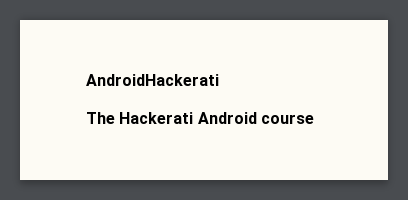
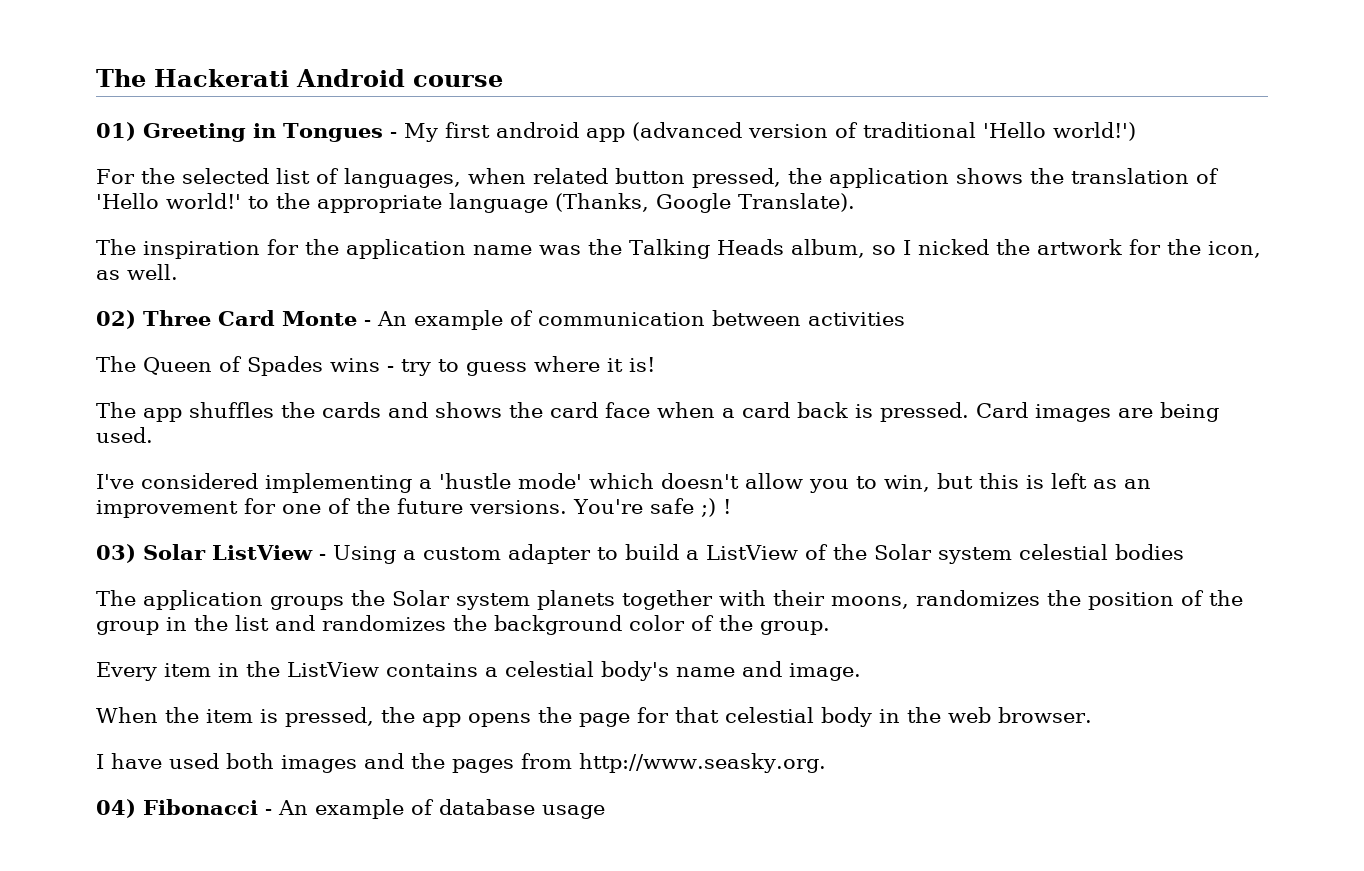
- AndroidHackerati
+ 01) Greeting in Tongues - My first android app (advanced version of traditional 'Hello world!')
+ For the selected list of languages, when related button pressed, the application shows the translation of 'Hello world!' to the appropriate language (Thanks, Google Translate).
+ The inspiration for the application name was the Talking Heads album, so I nicked the artwork for the icon, as well.
+ 02) Three Card Monte - An example of communication between activities
+ The Queen of Spades wins - try to guess where it is!
+ The app shuffles the cards and shows the card face when a card back is pressed. Card images are being used.
+ I've considered implementing a 'hustle mode' which doesn't allow you to win, but this is left as an improvement for one of the future versions. You're safe ;) !
+ 03) Solar ListView - Using a custom adapter to build a ListView of the Solar system celestial bodies
+ The application groups the Solar system planets together with their moons, randomizes the position of the group in the list and randomizes the background color of the group.
+ Every item in the ListView contains a celestial body's name and image.
+ When the item is pressed, the app opens the page for that celestial body in the web browser.
+ I have used both images and the pages from http://www.seasky.org.
+ 04) Fibonacci - An example of database usage

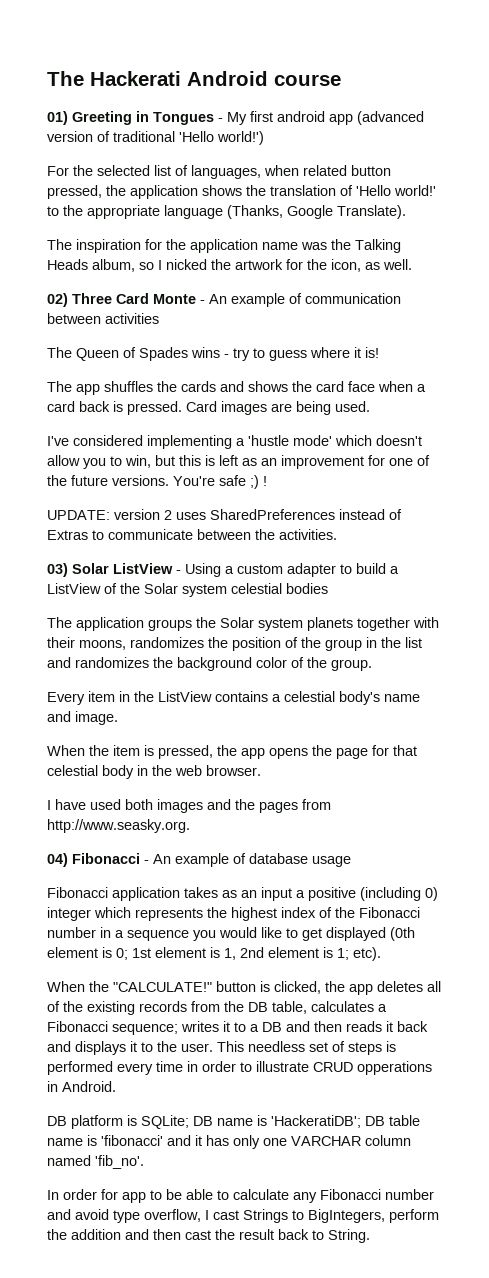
+ UPDATE: version 2 uses SharedPreferences instead of Extras to communicate between the activities.
+ Fibonacci application takes as an input a positive (including 0) integer which represents the highest index of the Fibonacci number in a sequence you would like to get displayed (0th element is 0; 1st element is 1, 2nd element is 1; etc).
+ When the "CALCULATE!" button is clicked, the app deletes all of the existing records from the DB table, calculates a Fibonacci sequence; writes it to a DB and then reads it back and displays it to the user. This needless set of steps is performed every time in order to illustrate CRUD opperations in Android.
+ DB platform is SQLite; DB name is 'HackeratiDB'; DB table name is 'fibonacci' and it has only one VARCHAR column named 'fib_no'.
+ In order for app to be able to calculate any Fibonacci number and avoid type overflow, I cast Strings to BigIntegers, perform the addition and then cast the result back to String.

